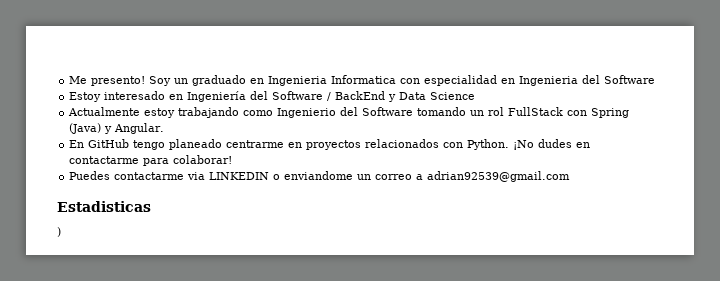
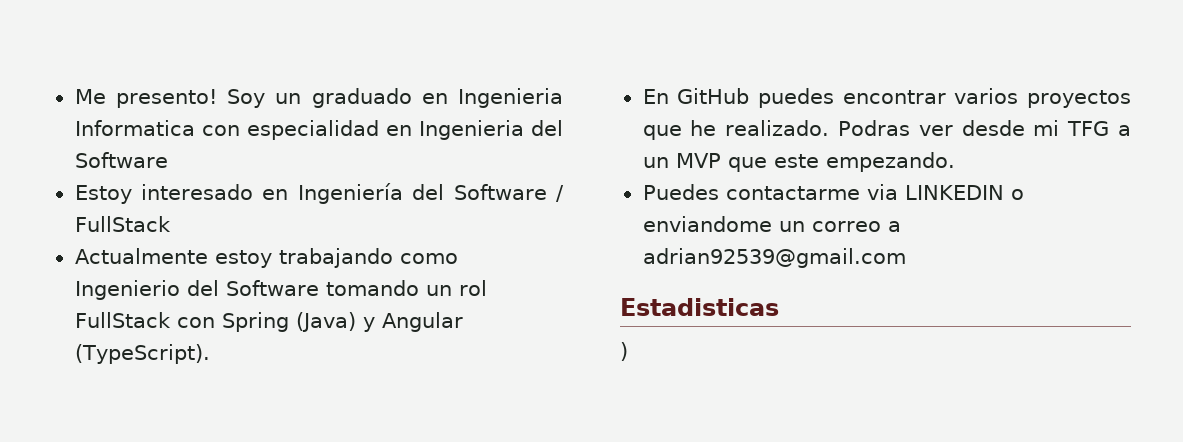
- Estoy interesado en Ingeniería del Software / BackEnd y Data Science
+ Estoy interesado en Ingeniería del Software / FullStack
- Actualmente estoy trabajando como Ingenierio del Software tomando un rol FullStack con Spring (Java) y Angular.
+ Actualmente estoy trabajando como Ingenierio del Software tomando un rol FullStack con Spring (Java) y Angular (TypeScript).
- En GitHub tengo planeado centrarme en proyectos relacionados con Python. ¡No dudes en contactarme para colaborar!
+ En GitHub puedes encontrar varios proyectos que he realizado. Podras ver desde mi TFG a un MVP que este empezando.

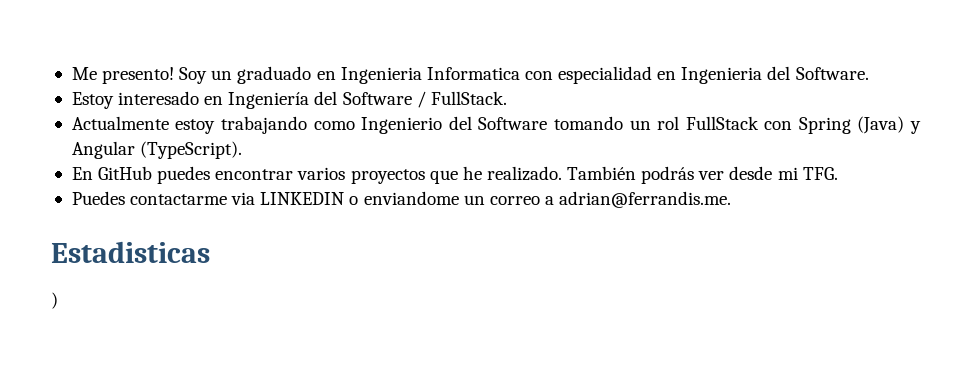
- Soy un graduado en Ingenieria Informatica con especialidad en Ingenieria del Software
+ Soy un graduado en Ingenieria Informatica con especialidad en Ingenieria del Software.
- Estoy interesado en Ingeniería del Software / FullStack
+ Estoy interesado en Ingeniería del Software / FullStack.
- Podras ver desde mi TFG a un MVP que este empezando.
+ También podrás ver desde mi TFG.
- Puedes contactarme via LINKEDIN o enviandome un correo a adrian92539@gmail.com
+ Puedes contactarme via LINKEDIN o enviandome un correo a adrian@ferrandis.me.

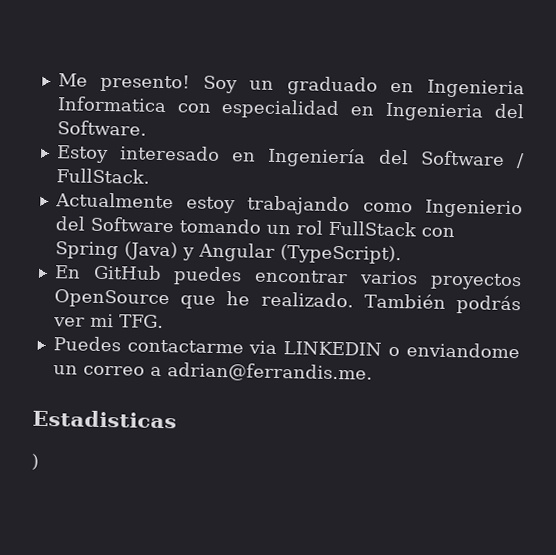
- En GitHub puedes encontrar varios proyectos que he realizado.
+ En GitHub puedes encontrar varios proyectos OpenSource que he realizado.
- También podrás ver desde mi TFG.
+ También podrás ver mi TFG.

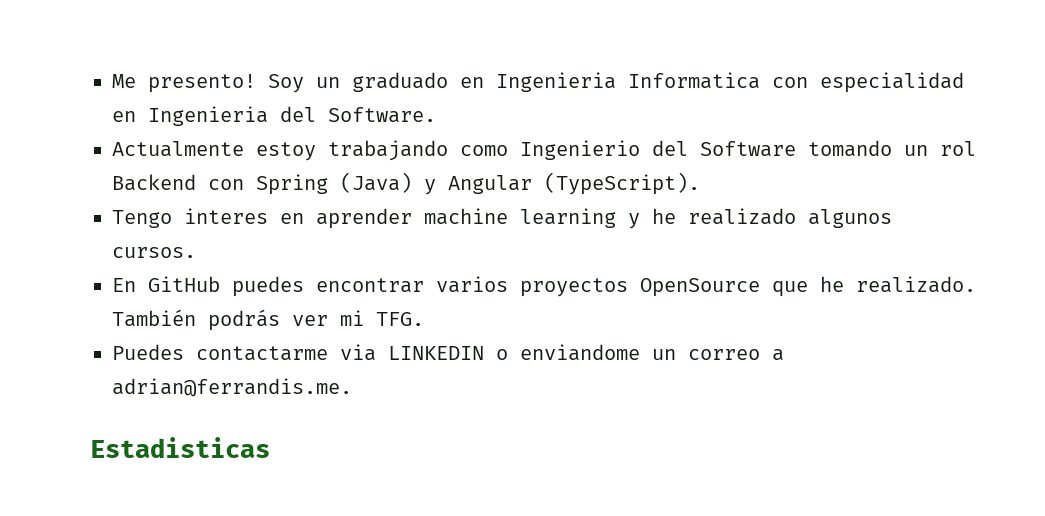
- Estoy interesado en Ingeniería del Software / FullStack.
- Actualmente estoy trabajando como Ingenierio del Software tomando un rol FullStack con Spring (Java) y Angular (TypeScript).
+ Actualmente estoy trabajando como Ingenierio del Software tomando un rol Backend con Spring (Java) y Angular (TypeScript).
+ Tengo interes en aprender machine learning y he realizado algunos cursos.
- )

